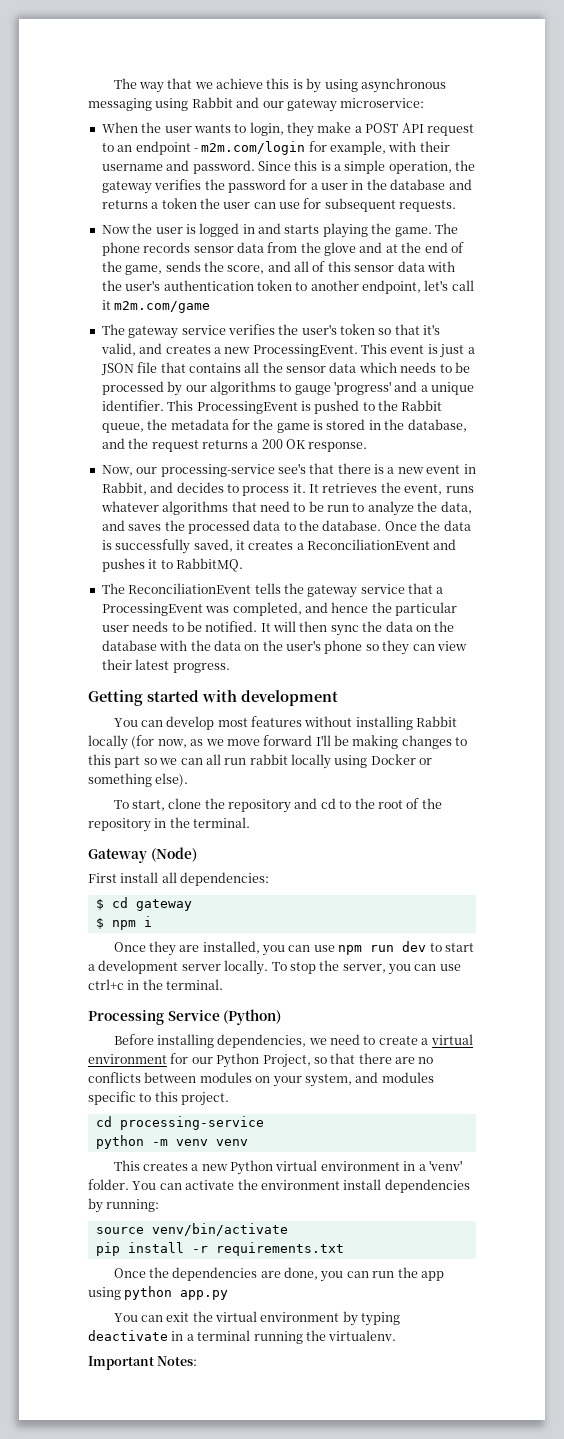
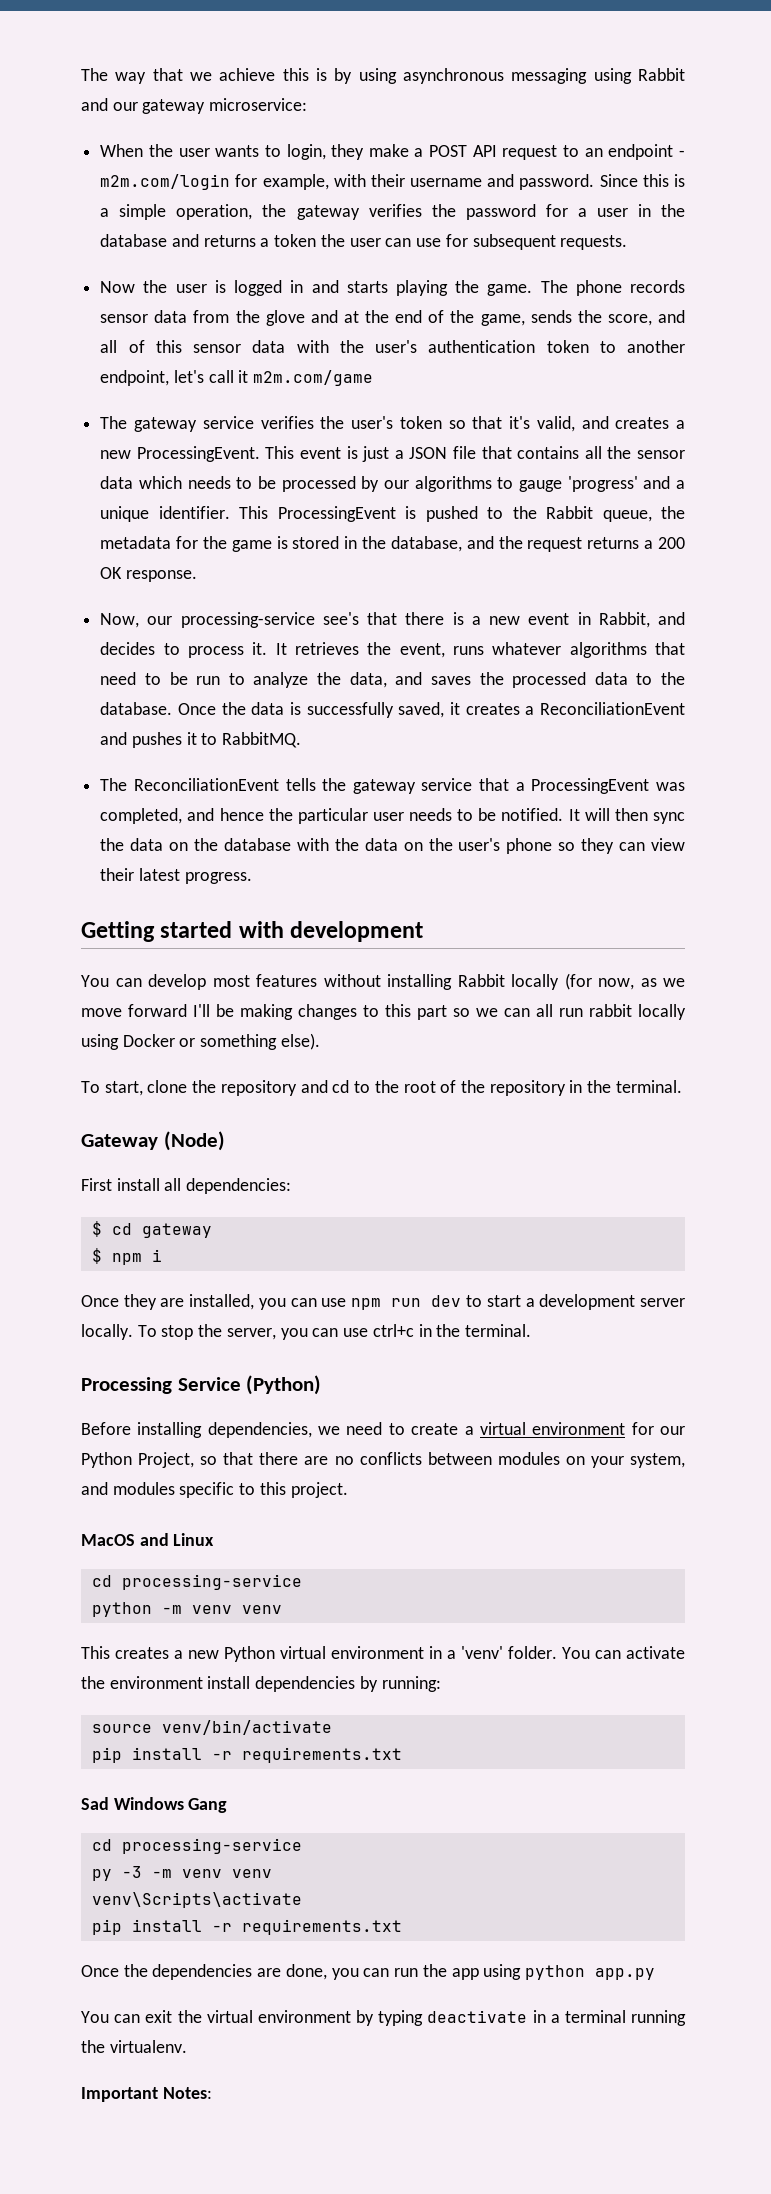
+ MacOS and Linux
+ Sad Windows Gang
+ cd processing-service
+ py -3 -m venv venv
+ venv\Scripts\activate
+ pip install -r requirements.txt

